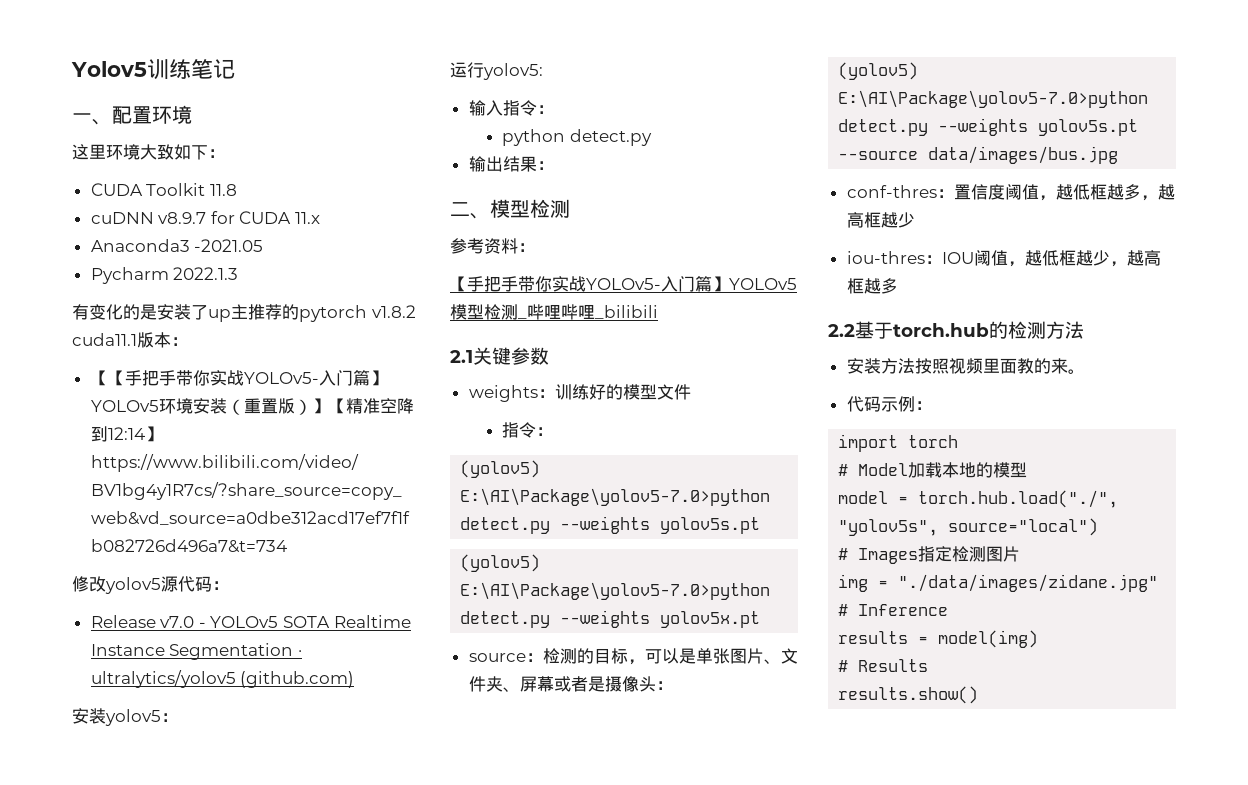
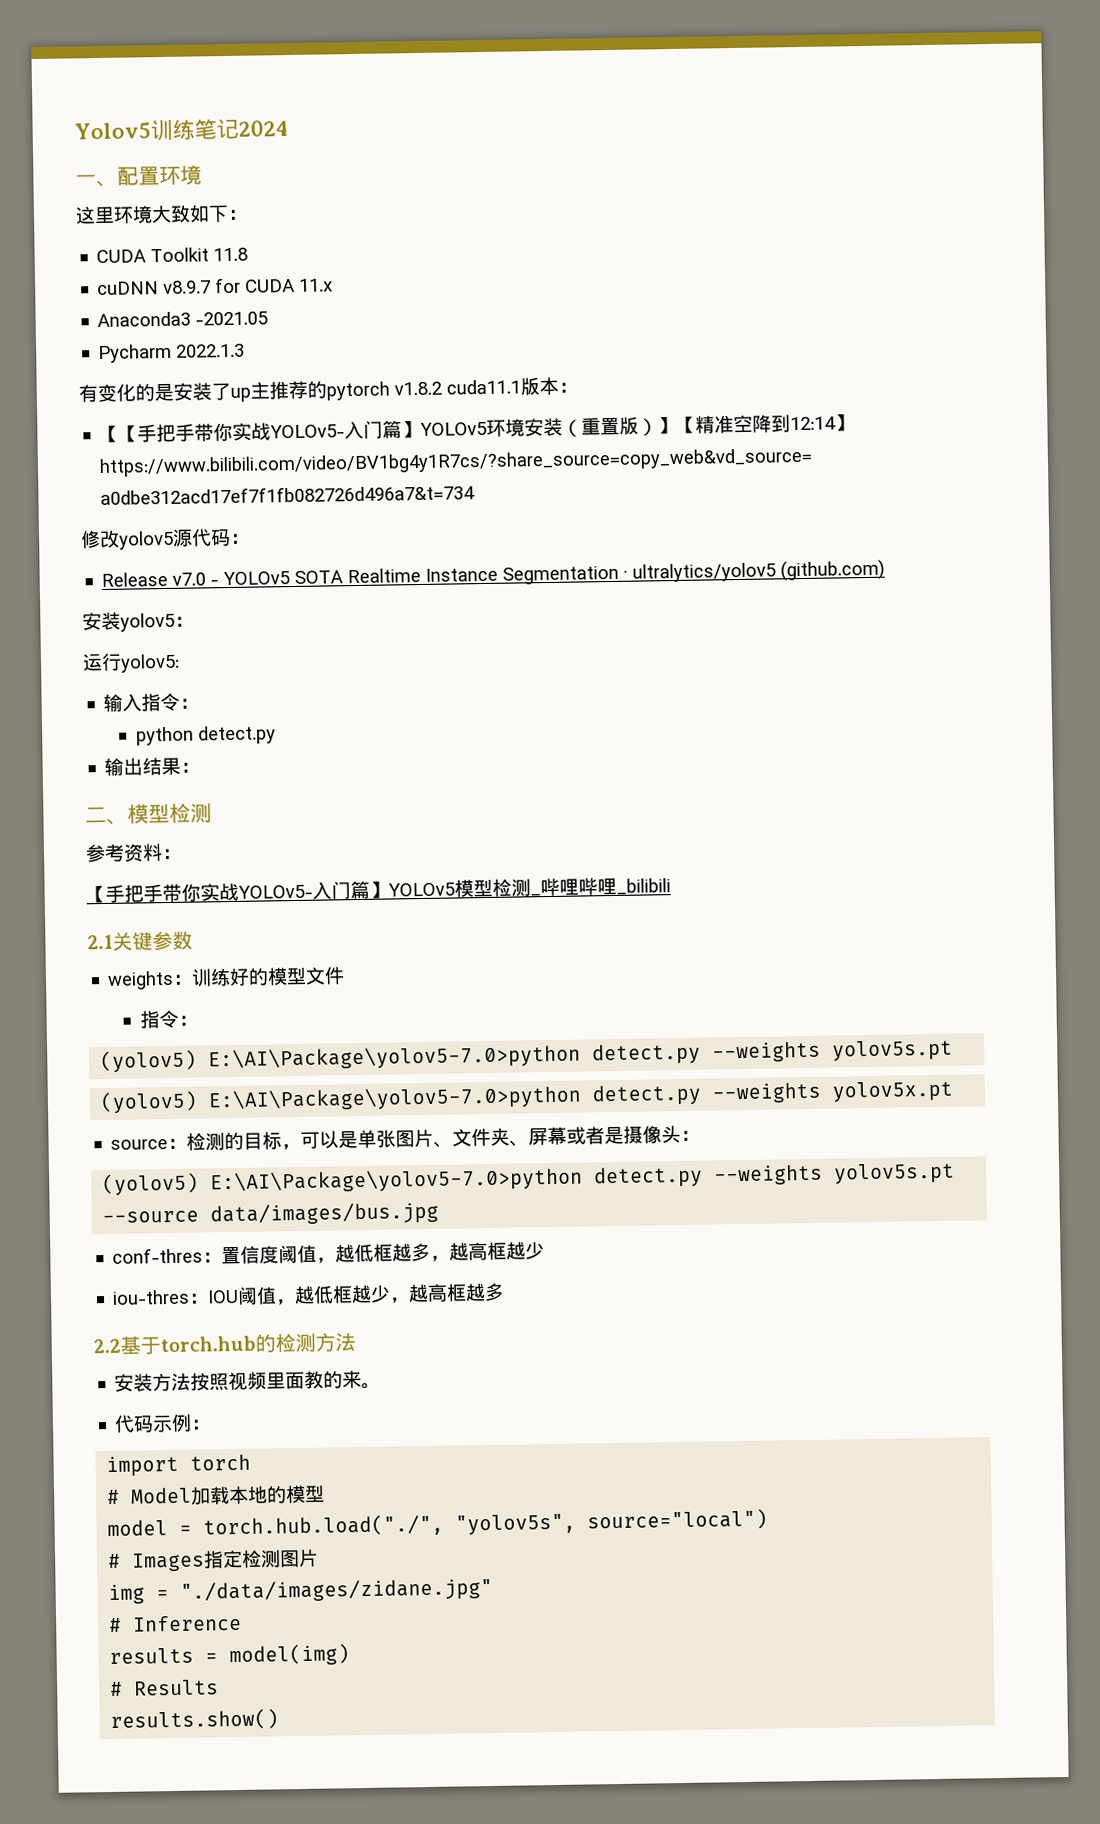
- Yolov5训练笔记
+ Yolov5训练笔记2024

